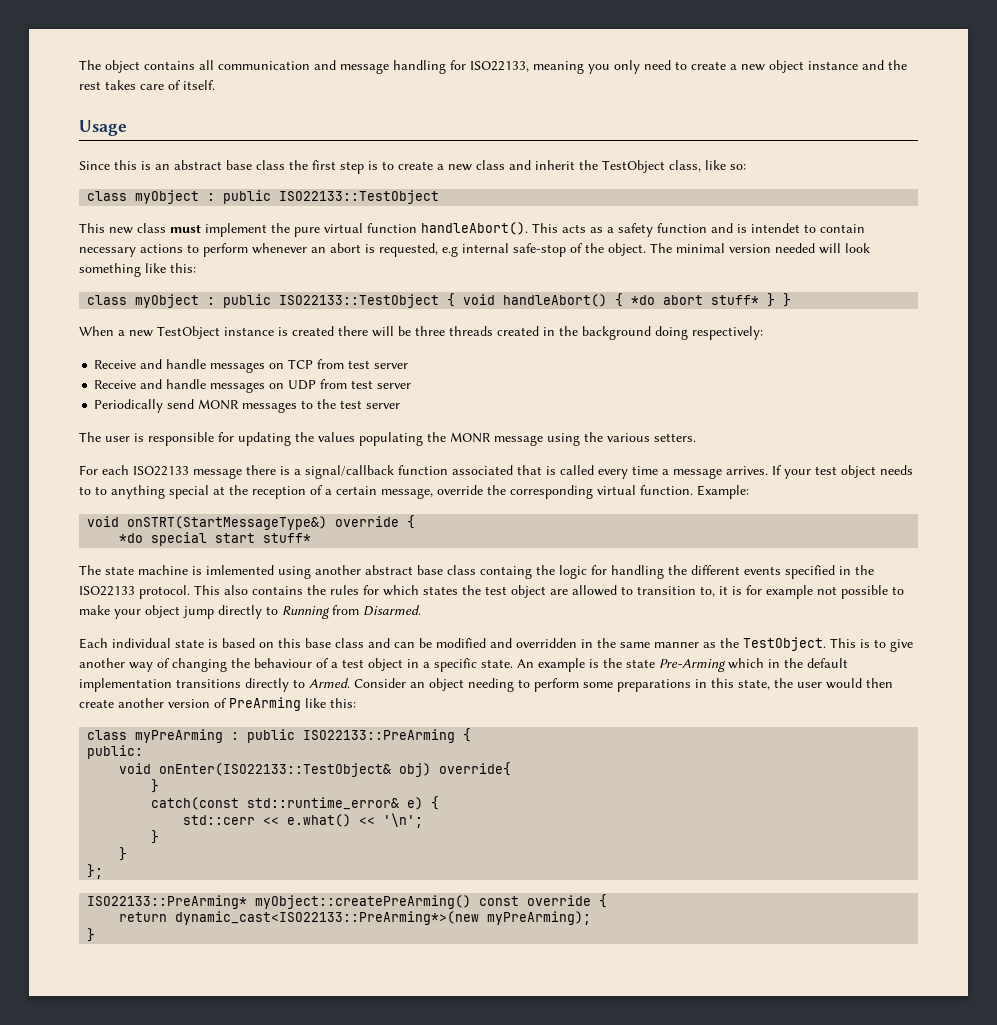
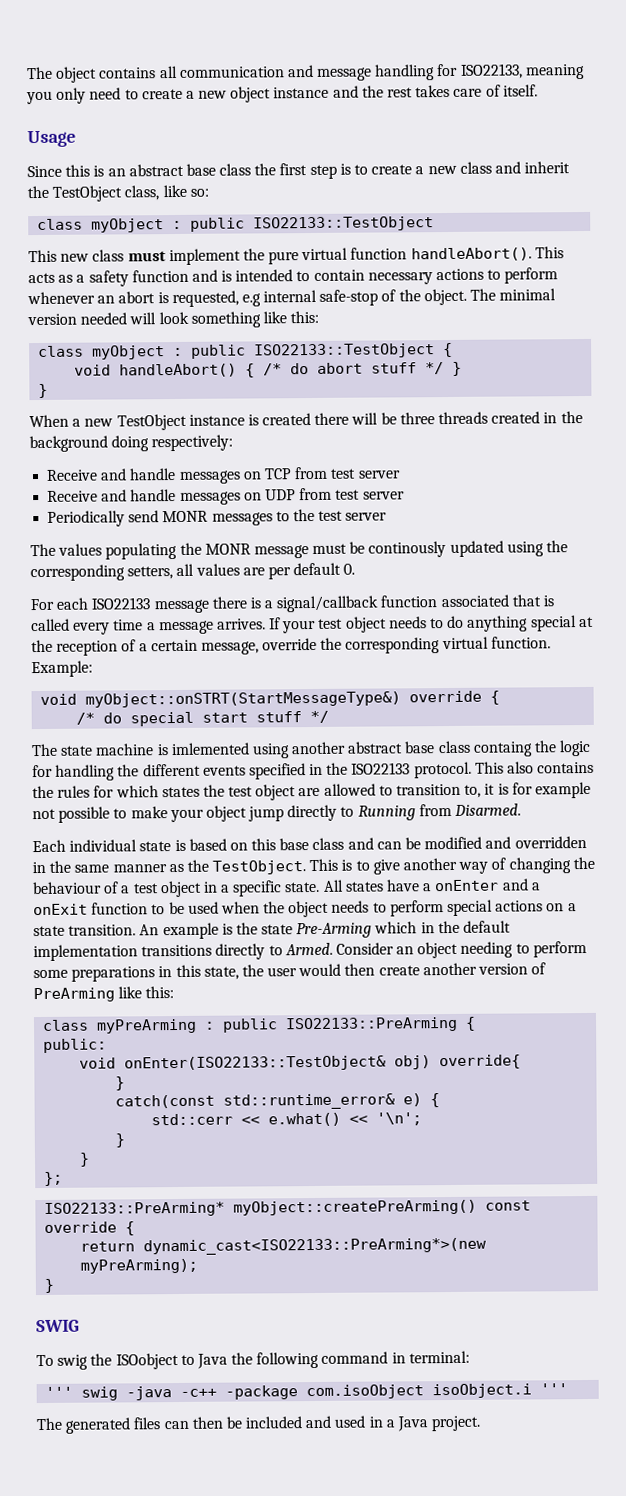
- This acts as a safety function and is intendet to contain necessary actions to perform whenever an abort is requested, e.g internal safe-stop of the object.
+ This acts as a safety function and is intended to contain necessary actions to perform whenever an abort is requested, e.g internal safe-stop of the object.
- class myObject : public ISO22133::TestObject { void handleAbort() { *do abort stuff* } }
+ class myObject : public ISO22133::TestObject {
+ void handleAbort() { /* do abort stuff */ }
+ }
- The user is responsible for updating the values populating the MONR message using the various setters.
+ The values populating the MONR message must be continously updated using the corresponding setters, all values are per default 0.
- If your test object needs to to anything special at the reception of a certain message, override the corresponding virtual function.
+ If your test object needs to do anything special at the reception of a certain message, override the corresponding virtual function.
- void onSTRT(StartMessageType&) override {
- *do special start stuff*
+ void myObject::onSTRT(StartMessageType&) override {
+ /* do special start stuff */
+ All states have a onEnter and a onExit function to be used when the object needs to perform special actions on a state transition.
+ SWIG
+ To swig the ISOobject to Java the following command in terminal:
+ ''' swig -java -c++ -package com.isoObject isoObject.i '''
+ The generated files can then be included and used in a Java project.

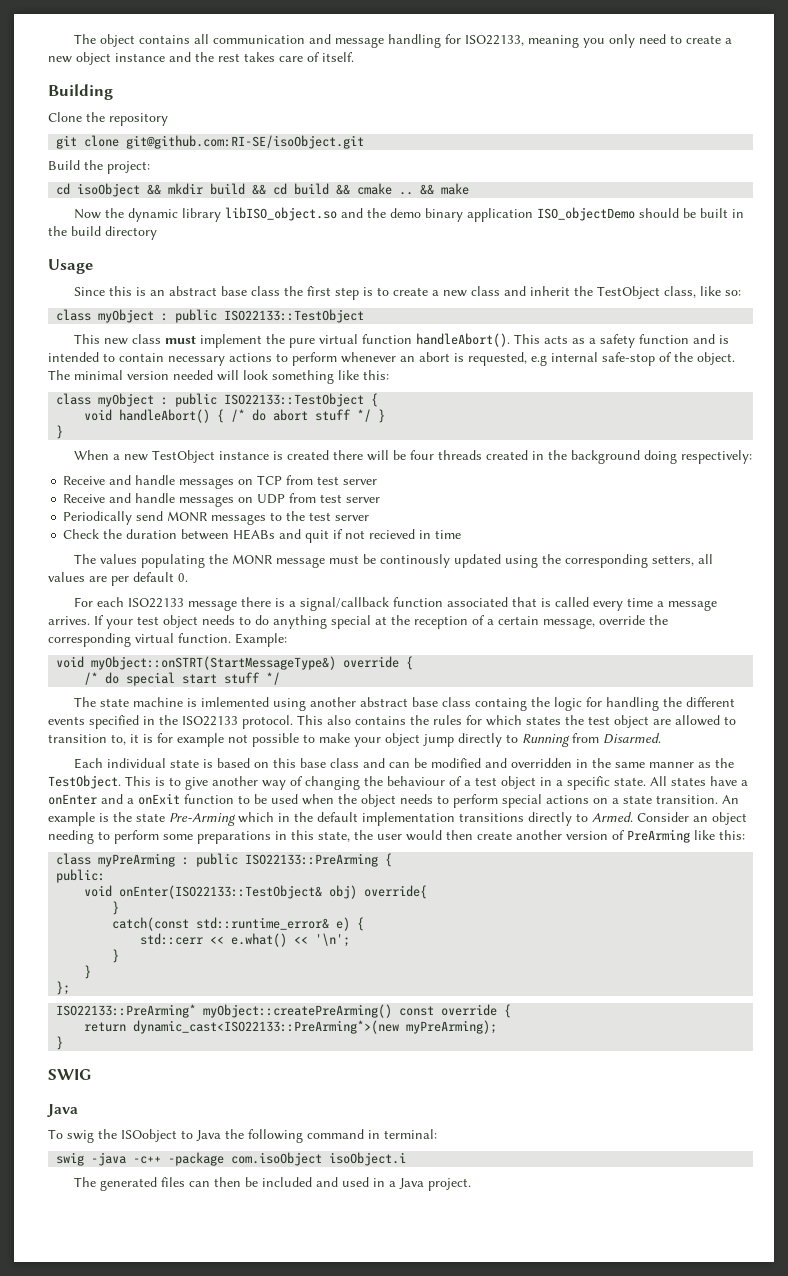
+ Building
+ Clone the repository
+ git clone git@github.com:RI-SE/isoObject.git
+ Build the project:
+ cd isoObject && mkdir build && cd build && cmake .. && make
+ Now the dynamic library libISO_object.so and the demo binary application ISO_objectDemo should be built in the build directory
- When a new TestObject instance is created there will be three threads created in the background doing respectively:
+ When a new TestObject instance is created there will be four threads created in the background doing respectively:
+ Check the duration between HEABs and quit if not recieved in time
  SWIG
+ Java
- ''' swig -java -c++ -package com.isoObject isoObject.i '''
+ swig -java -c++ -package com.isoObject isoObject.i

